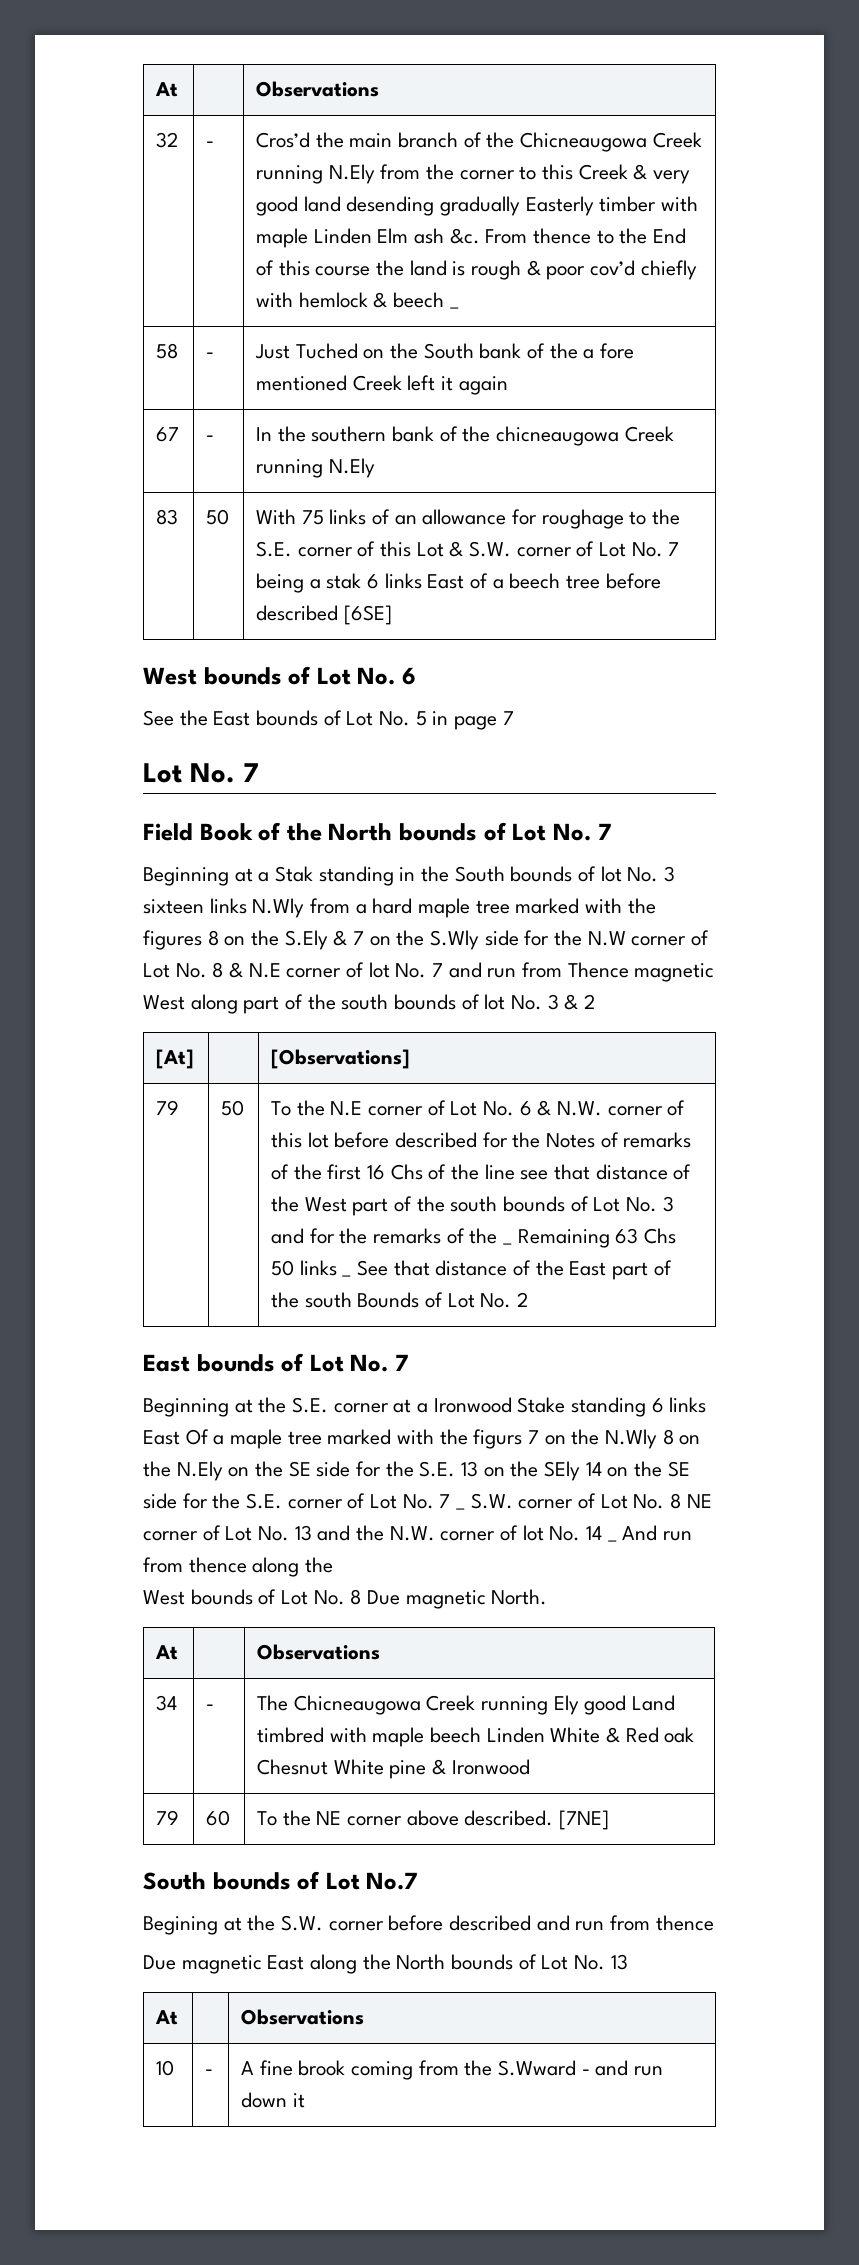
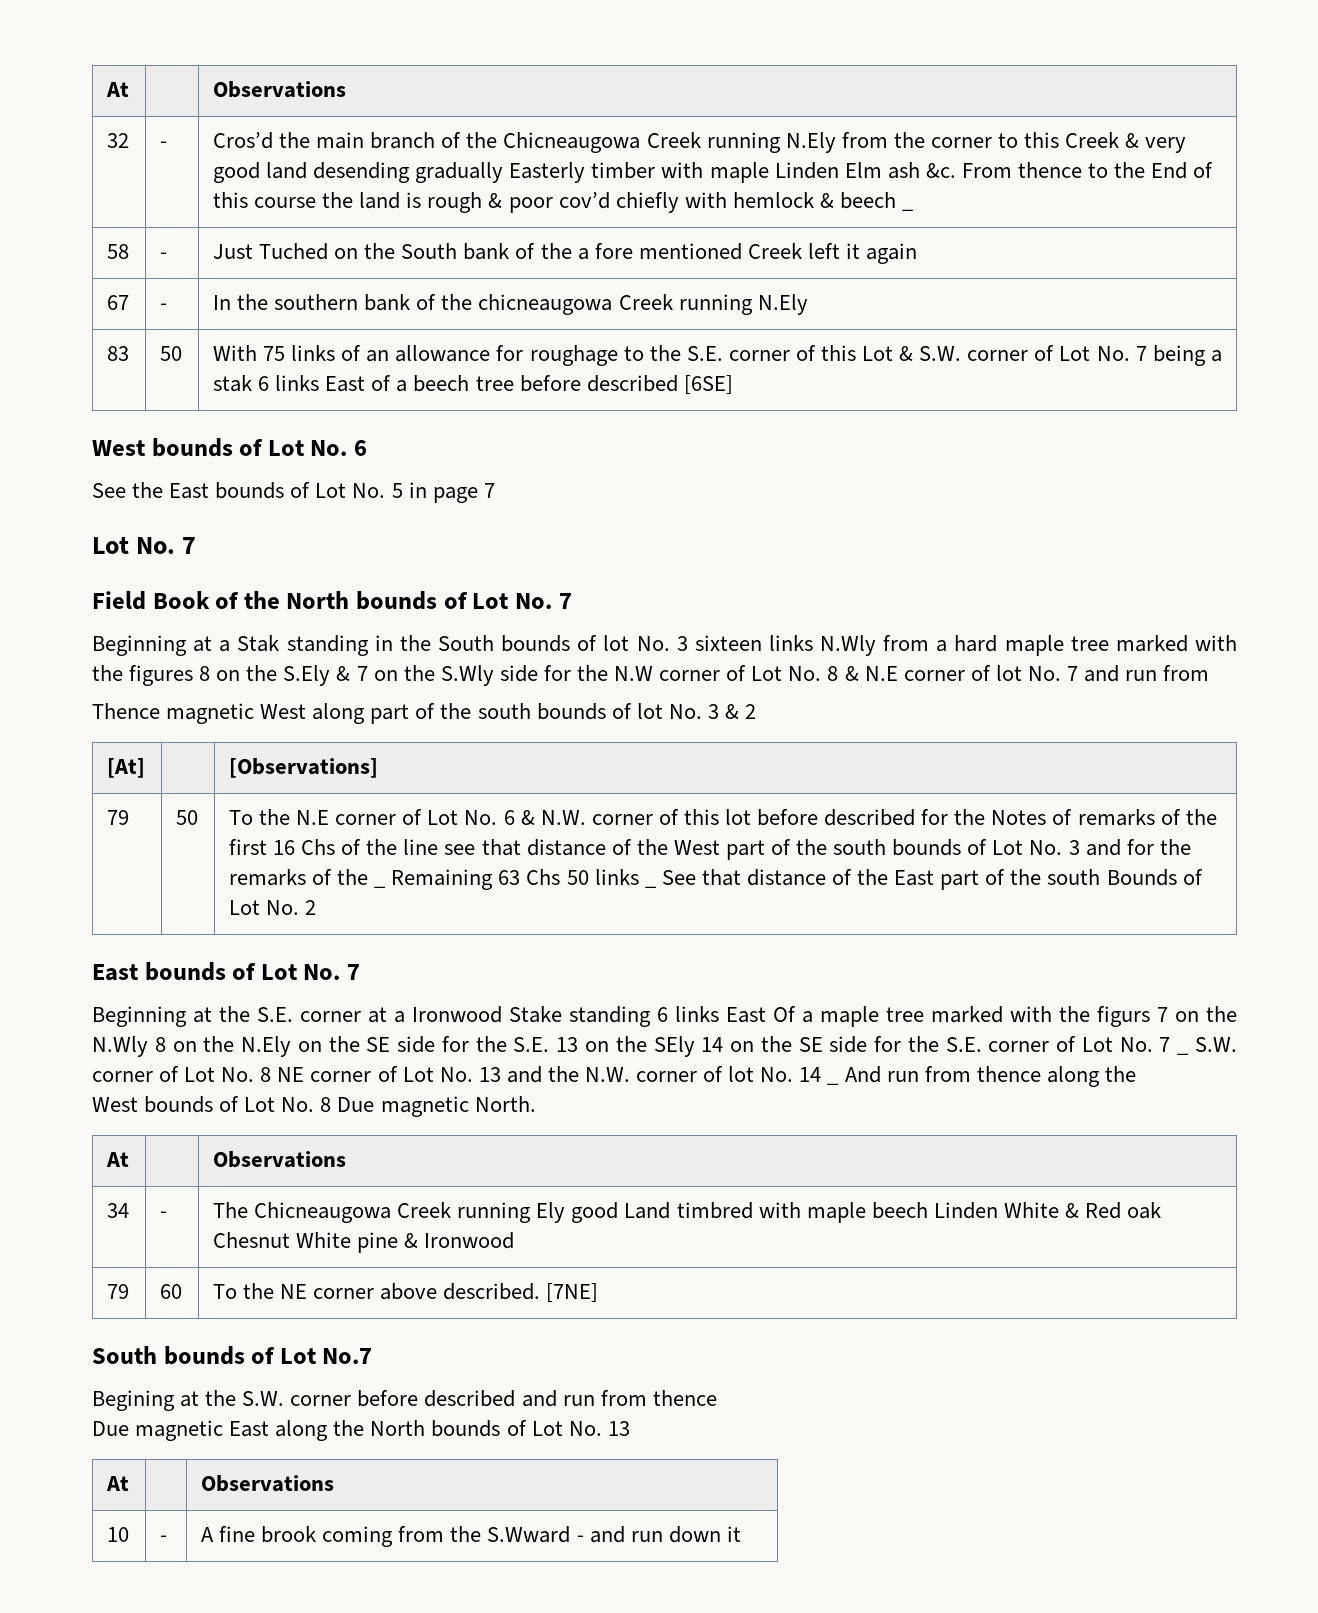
- Beginning at a Stak standing in the South bounds of lot No. 3 sixteen links N.Wly from a hard maple tree marked with the figures 8 on the S.Ely & 7 on the S.Wly side for the N.W corner of Lot No. 8 & N.E corner of lot No. 7 and run from Thence magnetic West along part of the south bounds of lot No. 3 & 2
+ Beginning at a Stak standing in the South bounds of lot No. 3 sixteen links N.Wly from a hard maple tree marked with the figures 8 on the S.Ely & 7 on the S.Wly side for the N.W corner of Lot No. 8 & N.E corner of lot No. 7 and run from
+ Thence magnetic West along part of the south bounds of lot No. 3 & 2

